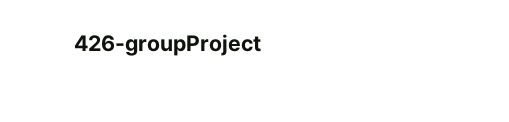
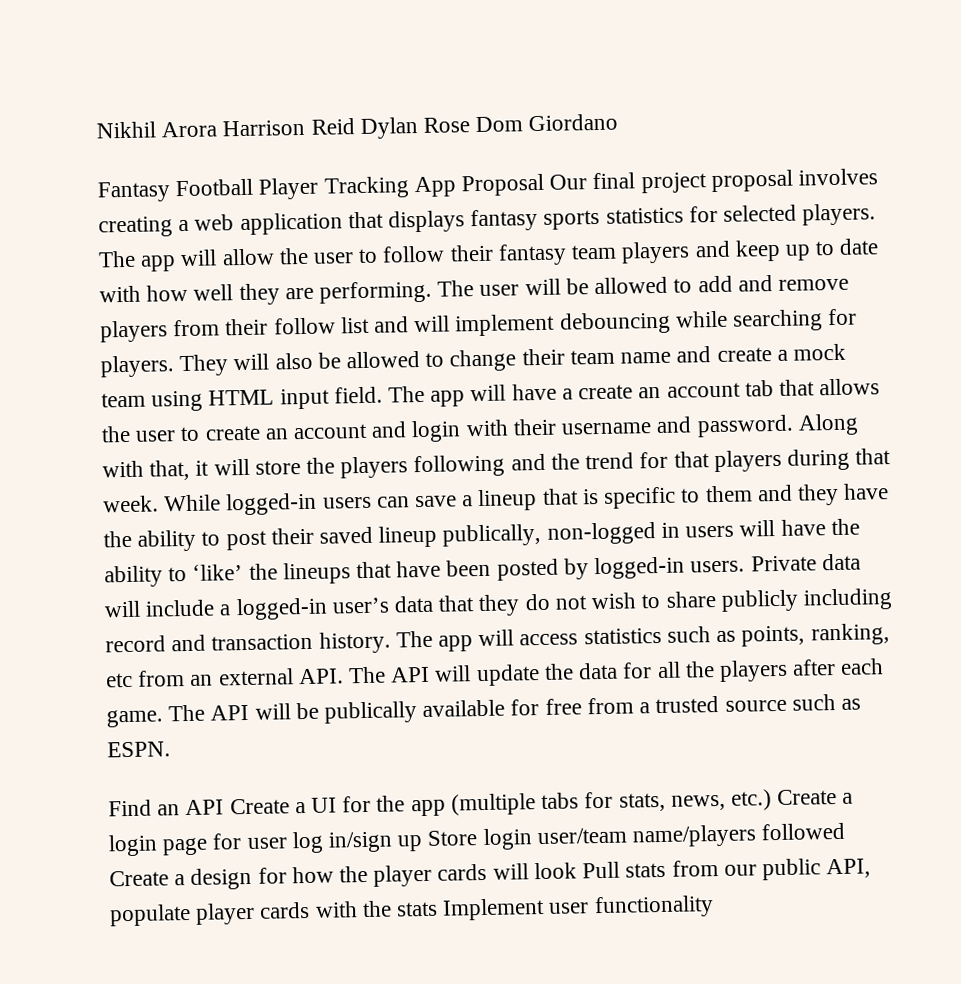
- 426-groupProject
+ Nikhil Arora Harrison Reid Dylan Rose Dom Giordano
+ Fantasy Football Player Tracking App Proposal Our final project proposal involves creating a web application that displays fantasy sports statistics for selected players. The app will allow the user to follow their fantasy team players and keep up to date with how well they are performing. The user will be allowed to add and remove players from their follow list and will implement debouncing while searching for players. They will also be allowed to change their team name and create a mock team using HTML input field. The app will have a create an account tab that allows the user to create an account and login with their username and password. Along with that, it will store the players following and the trend for that players during that week. While logged-in users can save a lineup that is specific to them and they have the ability to post their saved lineup publically, non-logged in users will have the ability to ‘like’ the lineups that have been posted by logged-in users. Private data will include a logged-in user’s data that they do not wish to share publicly including record and transaction history. The app will access statistics such as points, ranking, etc from an external API. The API will update the data for all the players after each game. The API will be publically available for free from a trusted source such as ESPN.
+ Find an API Create a UI for the app (multiple tabs for stats, news, etc.) Create a login page for user log in/sign up Store login user/team name/players followed Create a design for how the player cards will look Pull stats from our public API, populate player cards with the stats Implement user functionality

